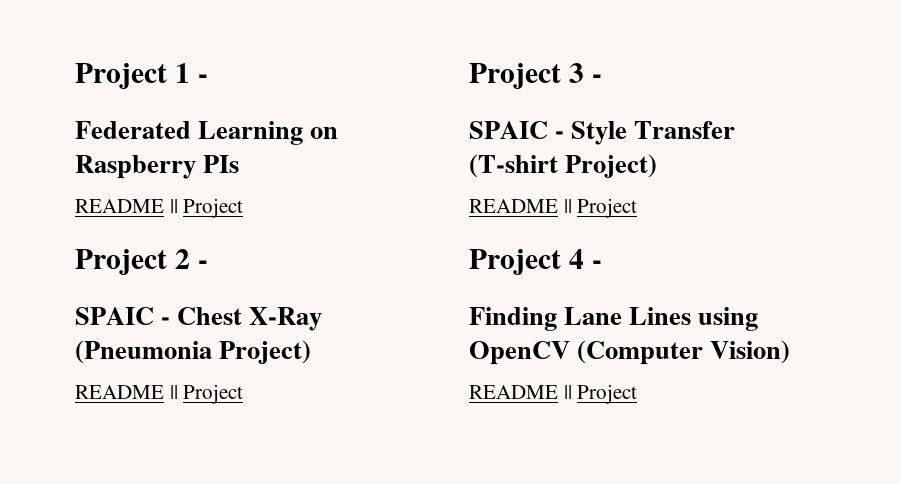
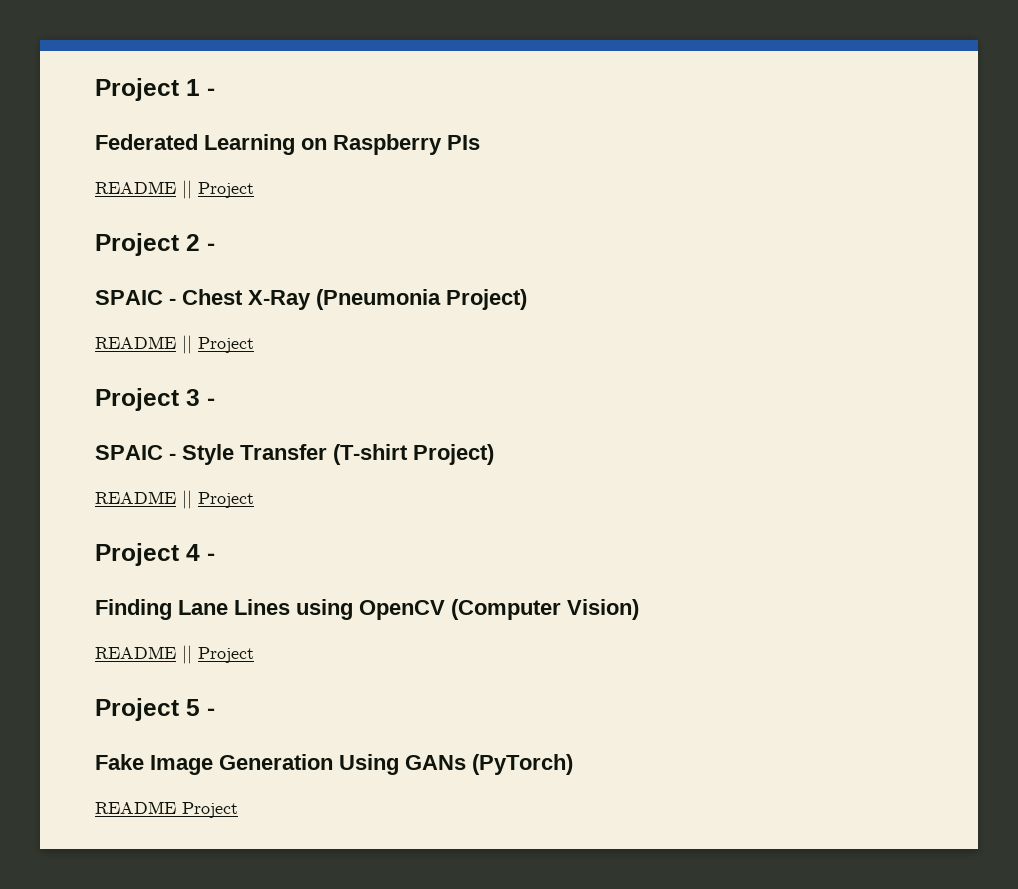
+ Project 5 -
+ Fake Image Generation Using GANs (PyTorch)
+ README Project

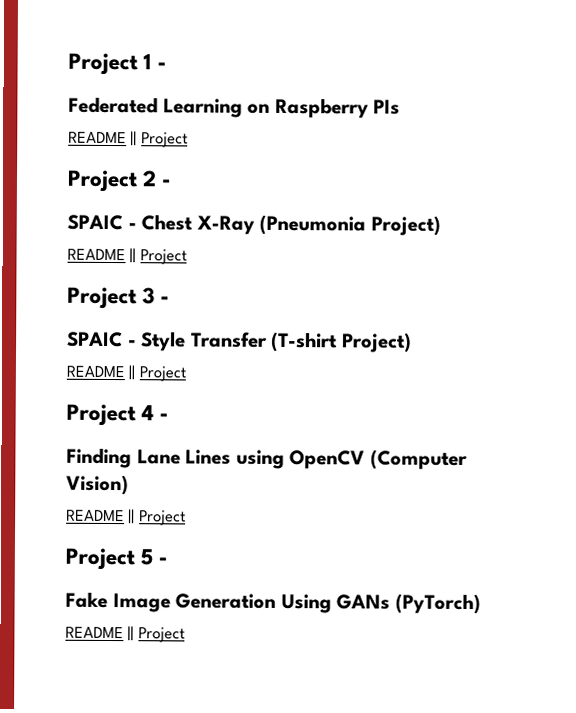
  Fake Image Generation Using GANs (PyTorch)
- README Project
+ README || Project

